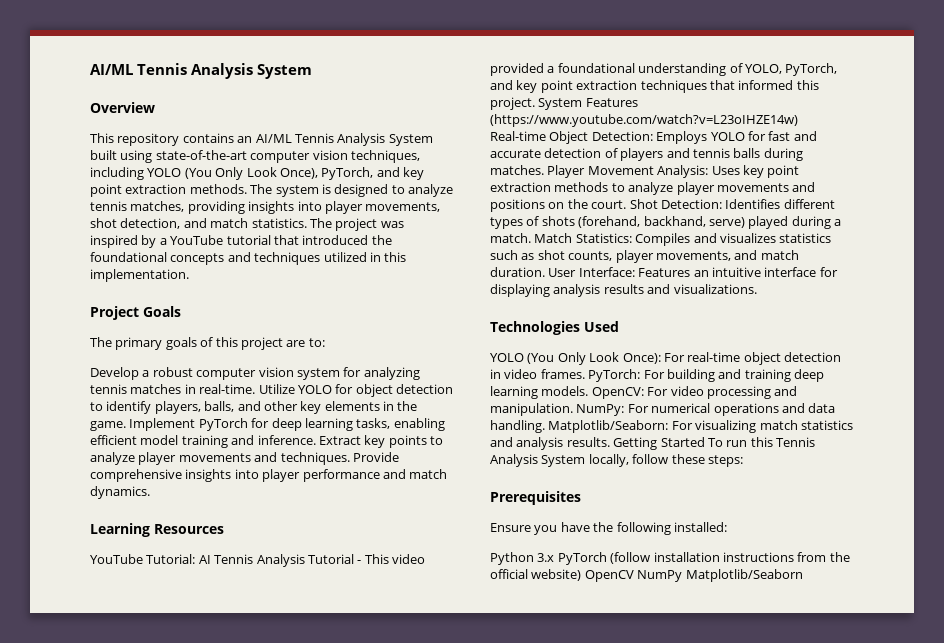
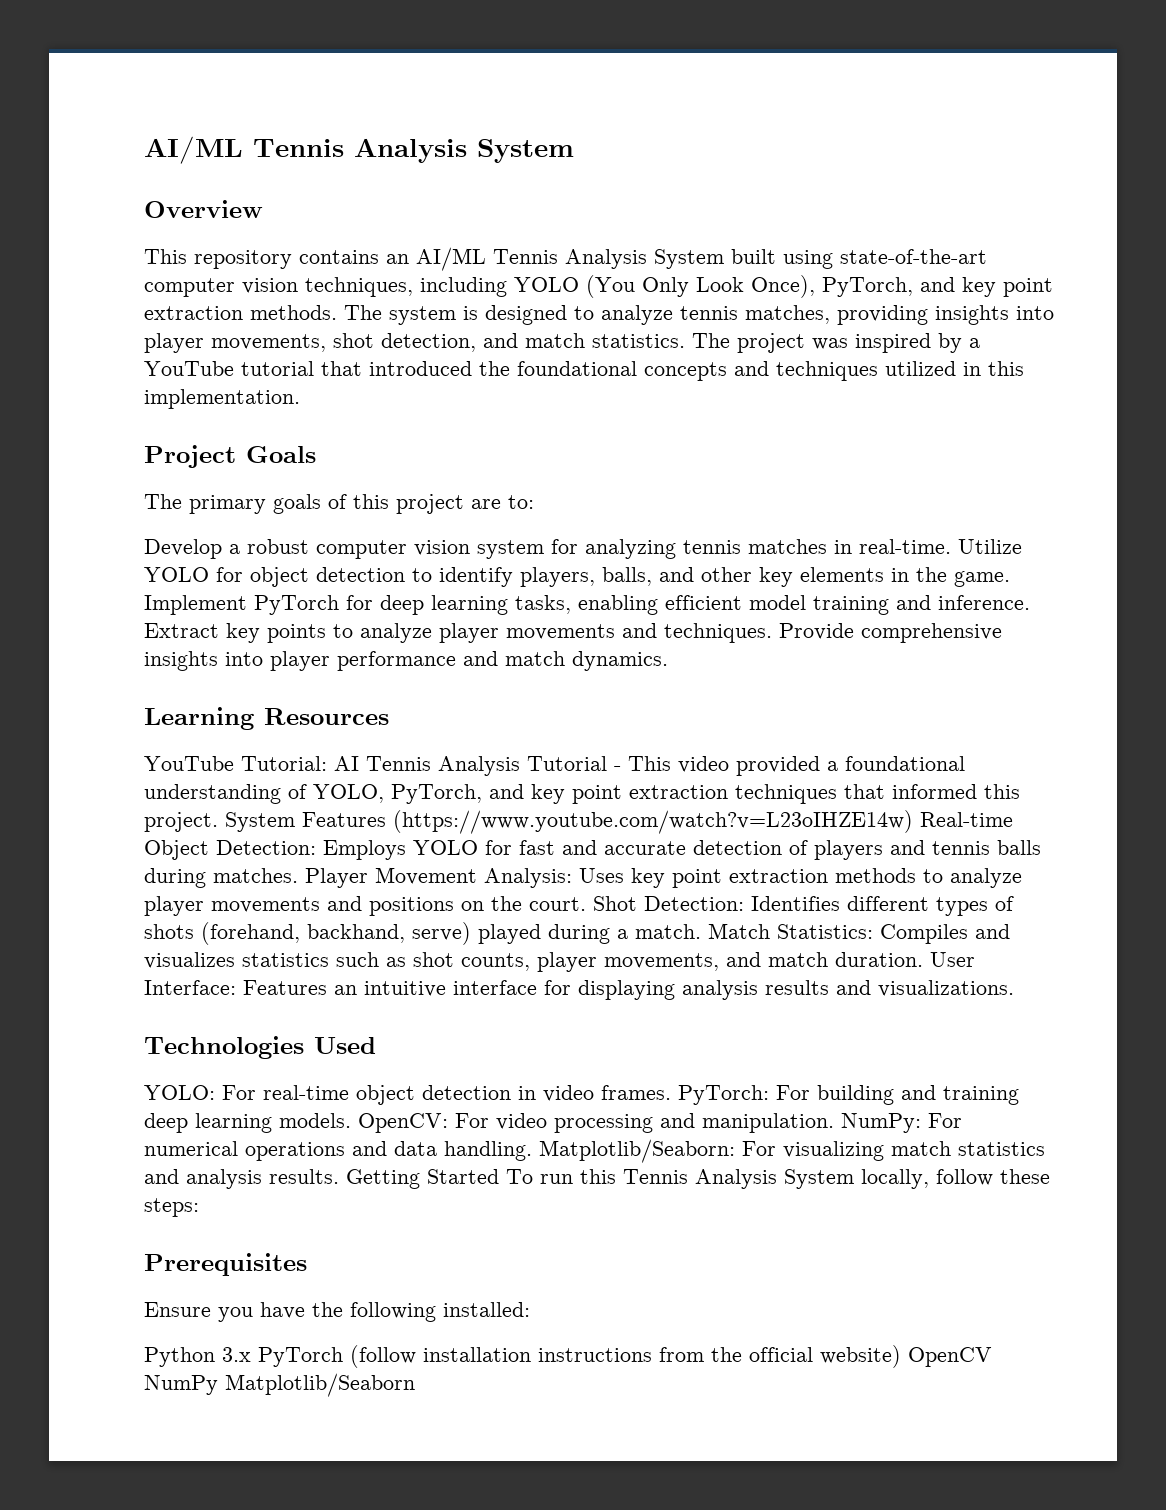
- YOLO (You Only Look Once): For real-time object detection in video frames.
+ YOLO: For real-time object detection in video frames.

